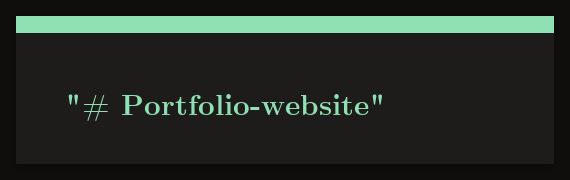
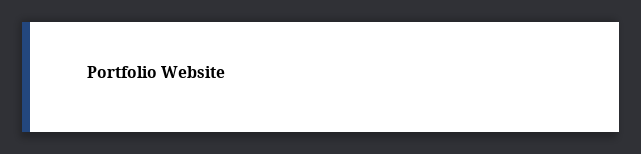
- "# Portfolio-website"
+ Portfolio Website

